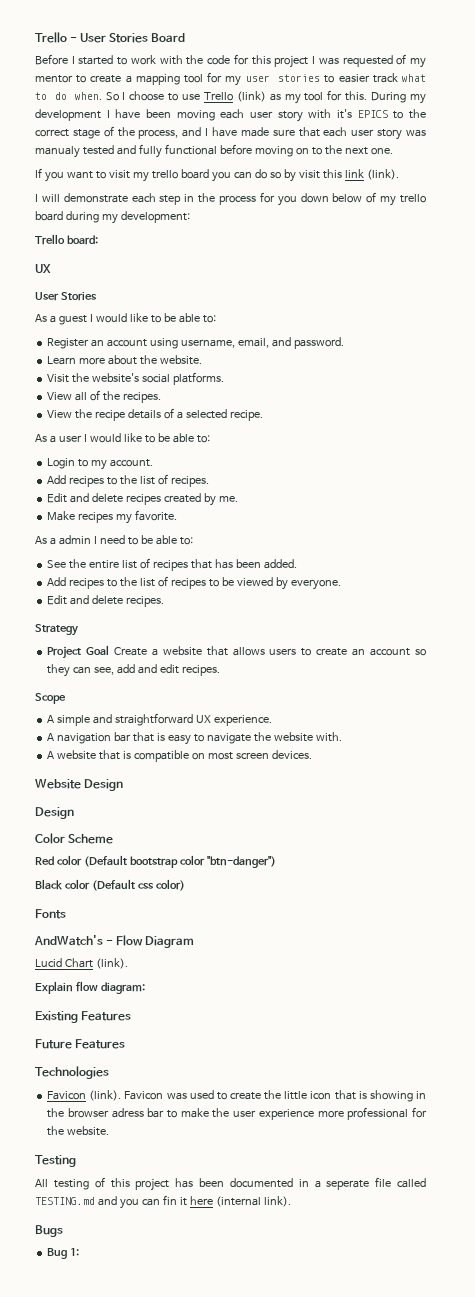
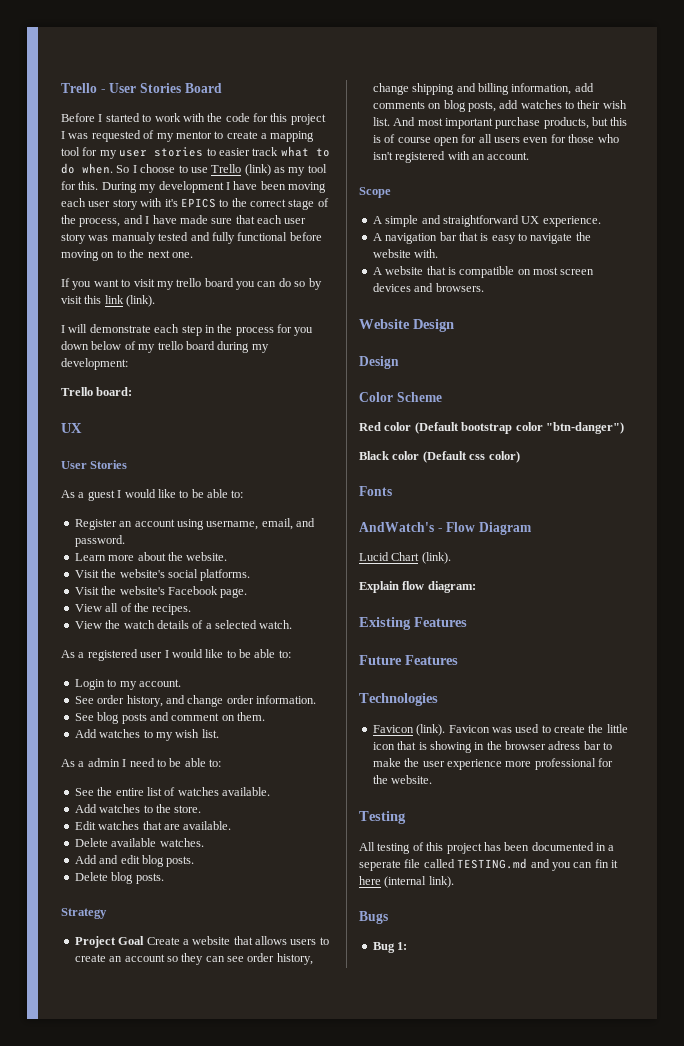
+ Visit the website's Facebook page.
- View the recipe details of a selected recipe.
- As a user I would like to be able to:
+ View the watch details of a selected watch.
+ As a registered user I would like to be able to:
- Add recipes to the list of recipes.
- Edit and delete recipes created by me.
- Make recipes my favorite.
+ See order history, and change order information.
+ See blog posts and comment on them.
+ Add watches to my wish list.
- See the entire list of recipes that has been added.
- Add recipes to the list of recipes to be viewed by everyone.
- Edit and delete recipes.
+ See the entire list of watches available.
+ Add watches to the store.
+ Edit watches that are available.
+ Delete available watches.
+ Add and edit blog posts.
+ Delete blog posts.
- Project Goal Create a website that allows users to create an account so they can see, add and edit recipes.
+ Project Goal Create a website that allows users to create an account so they can see order history, change shipping and billing information, add comments on blog posts, add watches to their wish list. And most important purchase products, but this is of course open for all users even for those who isn't registered with an account.
- A website that is compatible on most screen devices.
+ A website that is compatible on most screen devices and browsers.

